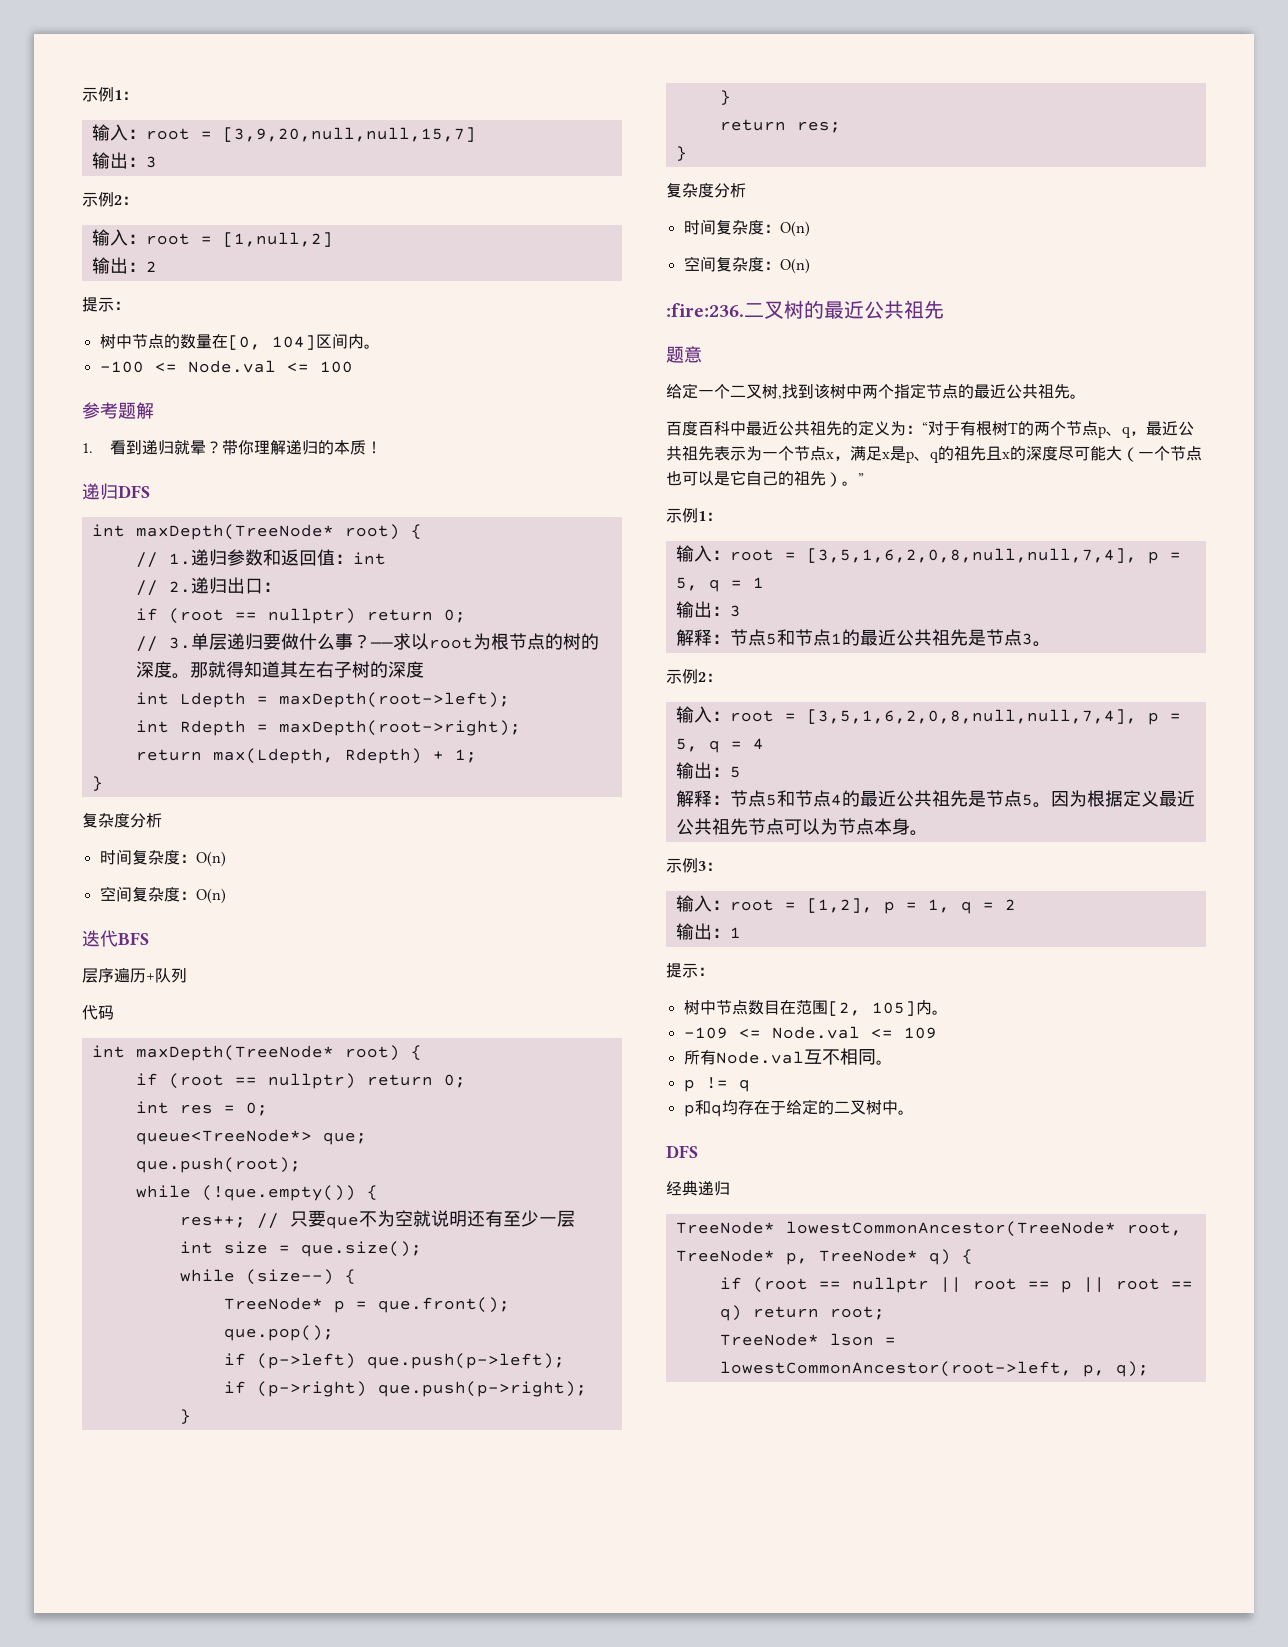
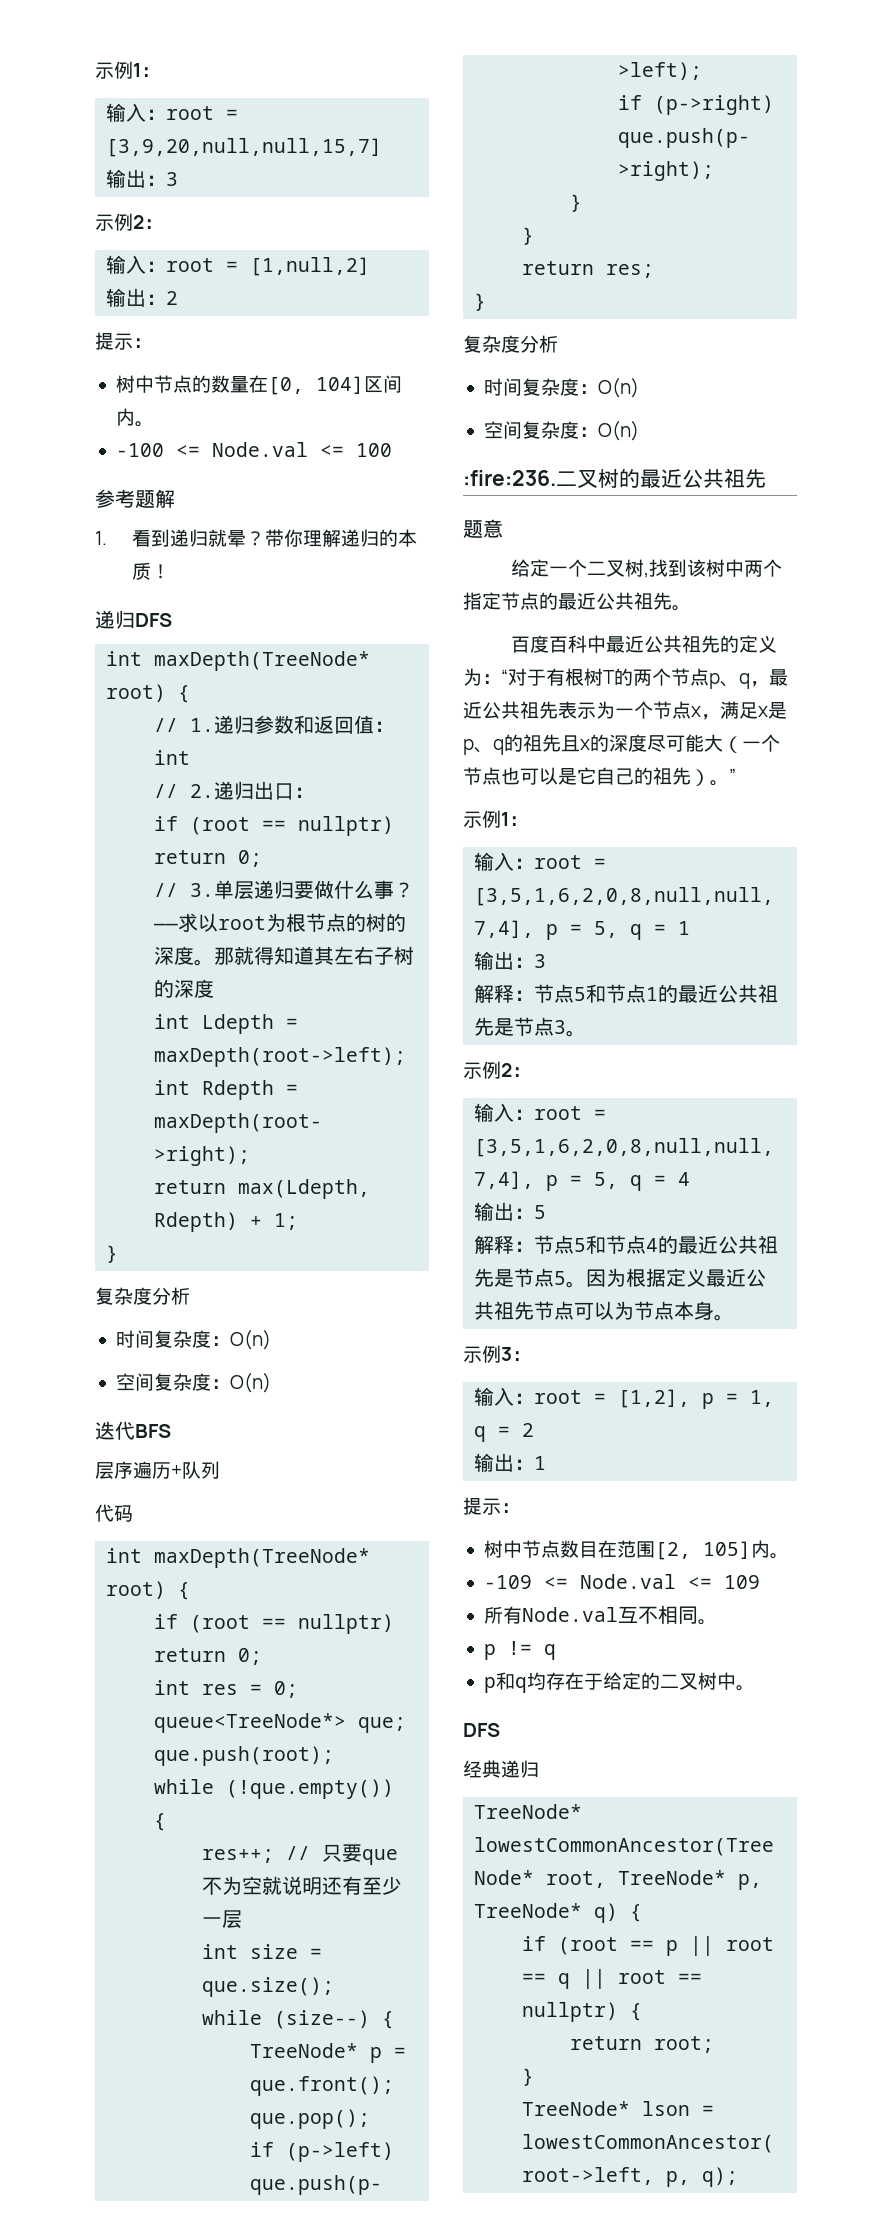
- if (root == nullptr || root == p || root == q) return root;
+ if (root == p || root == q || root == nullptr) {
+ return root;
+ }

